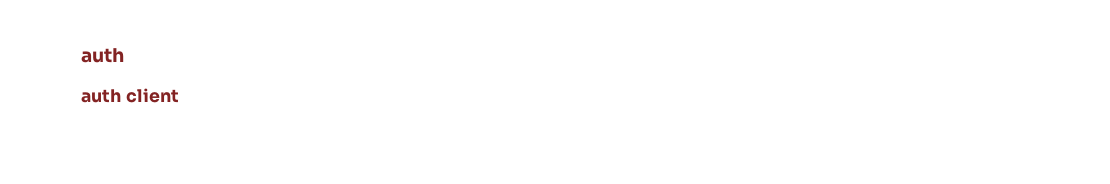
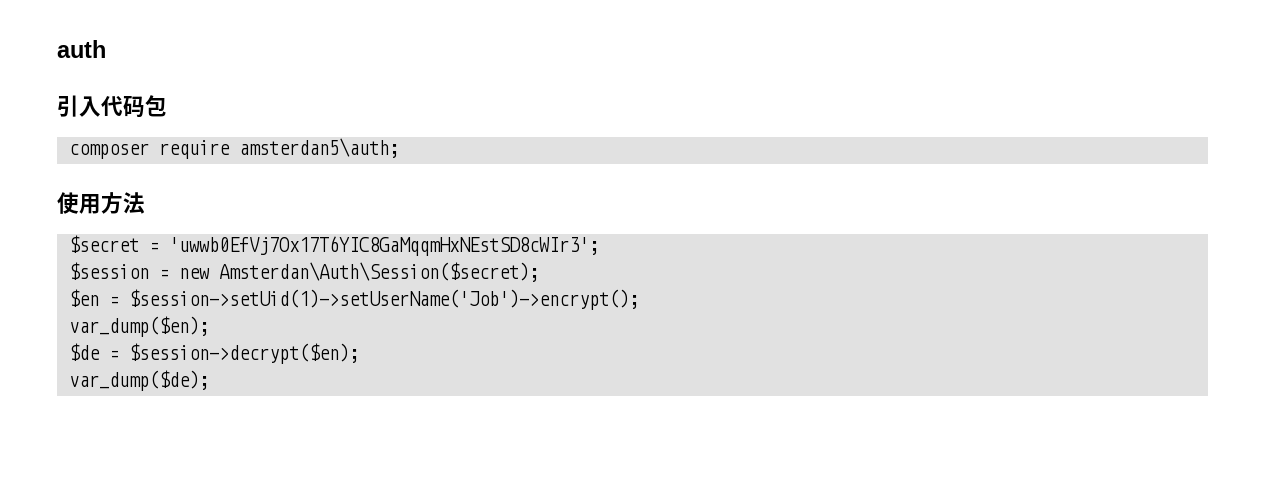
- auth client
+ 引入代码包
+ composer require amsterdan5\auth;
+ 使用方法
+ $secret = 'uwwb0EfVj7Ox17T6YIC8GaMqqmHxNEstSD8cWIr3';
+ $session = new Amsterdan\Auth\Session($secret);
+ $en = $session->setUid(1)->setUserName('Job')->encrypt();
+ var_dump($en);
+ $de = $session->decrypt($en);
+ var_dump($de);

